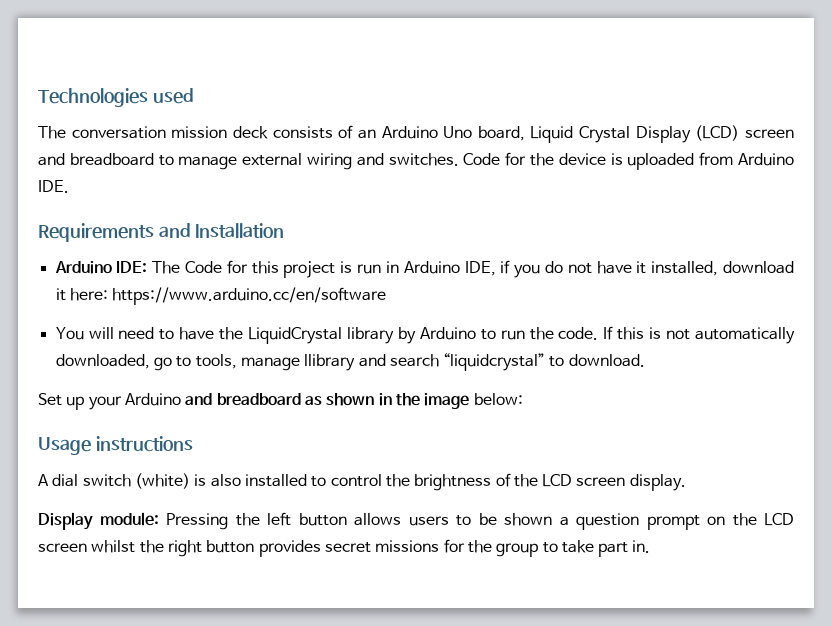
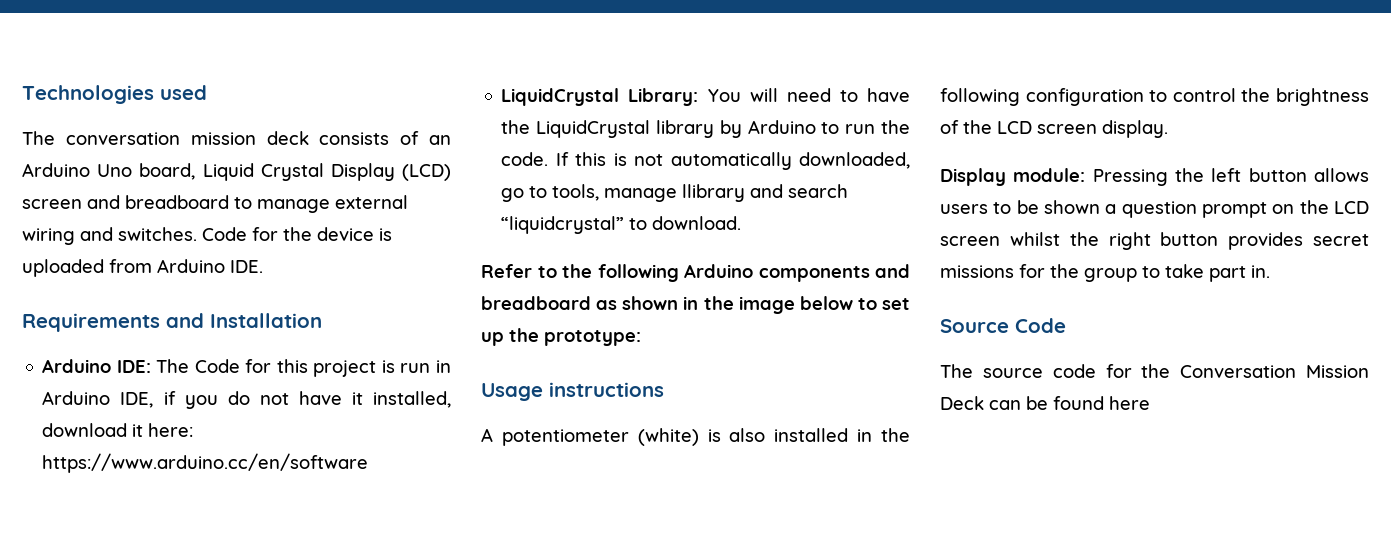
- You will need to have the LiquidCrystal library by Arduino to run the code.
+ LiquidCrystal Library: You will need to have the LiquidCrystal library by Arduino to run the code.
- Set up your Arduino and breadboard as shown in the image below:
+ Refer to the following Arduino components and breadboard as shown in the image below to set up the prototype:
- A dial switch (white) is also installed to control the brightness of the LCD screen display.
+ A potentiometer (white) is also installed in the following configuration to control the brightness of the LCD screen display.
+ Source Code
+ The source code for the Conversation Mission Deck can be found here

